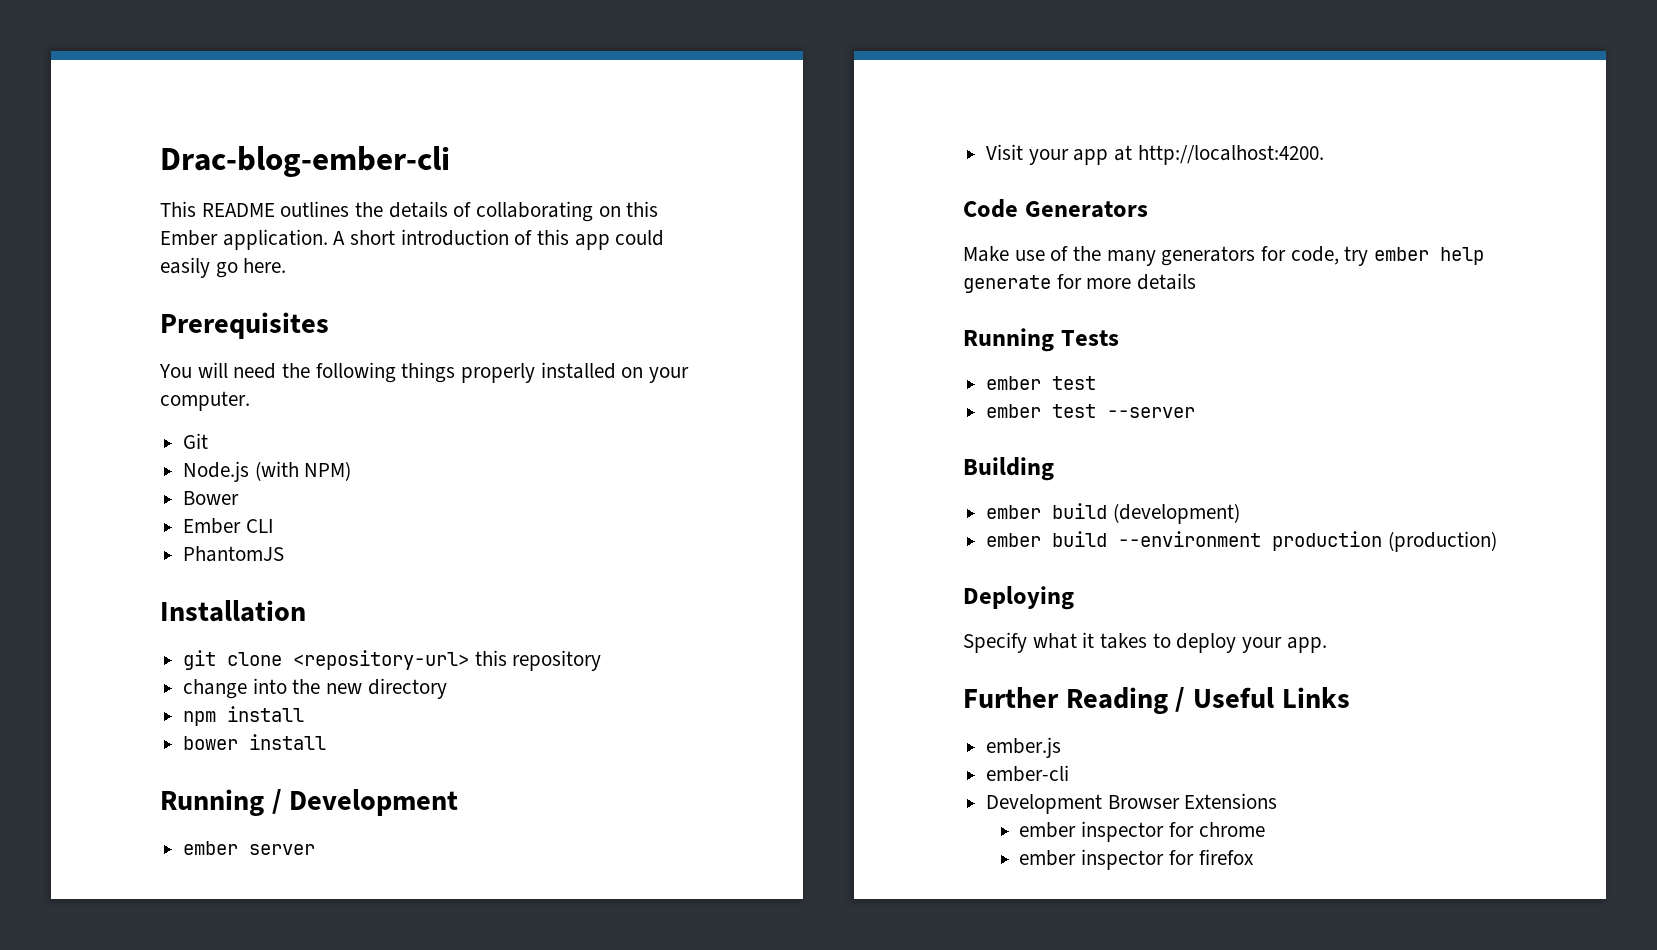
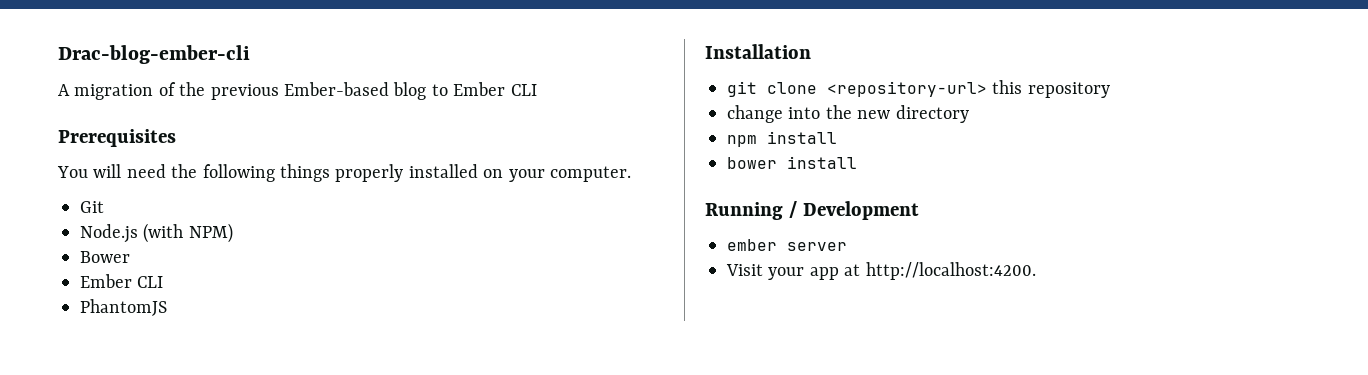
- This README outlines the details of collaborating on this Ember application. A short introduction of this app could easily go here.
+ A migration of the previous Ember-based blog to Ember CLI
- Code Generators
- Make use of the many generators for code, try ember help generate for more details
- Running Tests
- ember test
- ember test --server
- Building
- ember build (development)
- ember build --environment production (production)
- Deploying
- Specify what it takes to deploy your app.
- Further Reading / Useful Links
- ember.js
- ember-cli
- Development Browser Extensions
- ember inspector for chrome
- ember inspector for firefox

